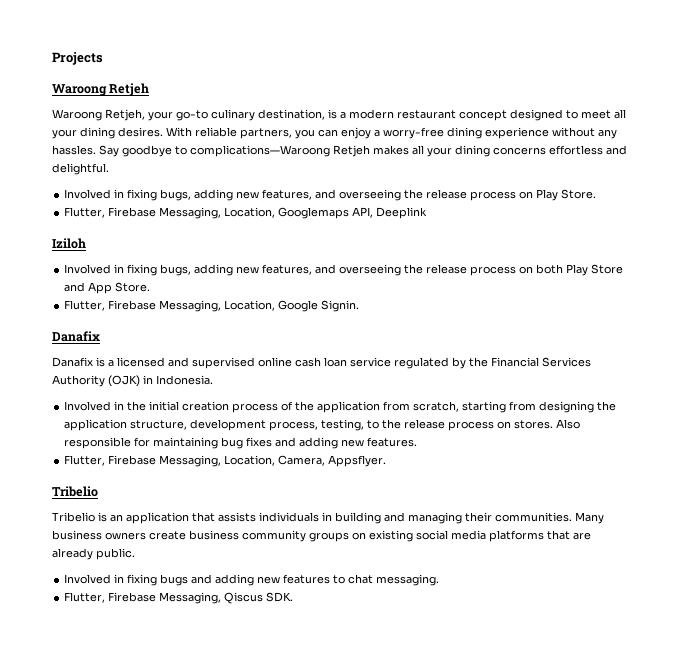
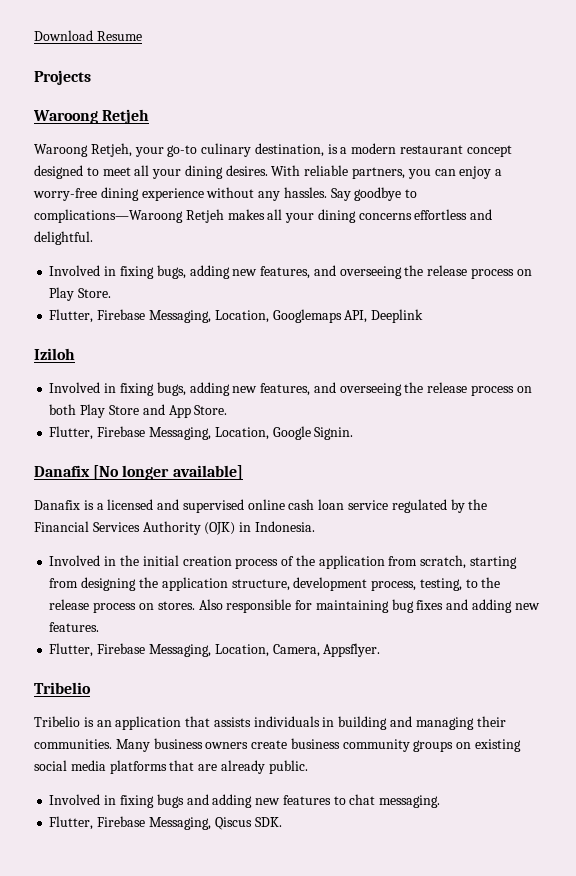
+ Download Resume
  Flutter, Firebase Messaging, Location, Google Signin.
- Danafix
+ Danafix [No longer available]

